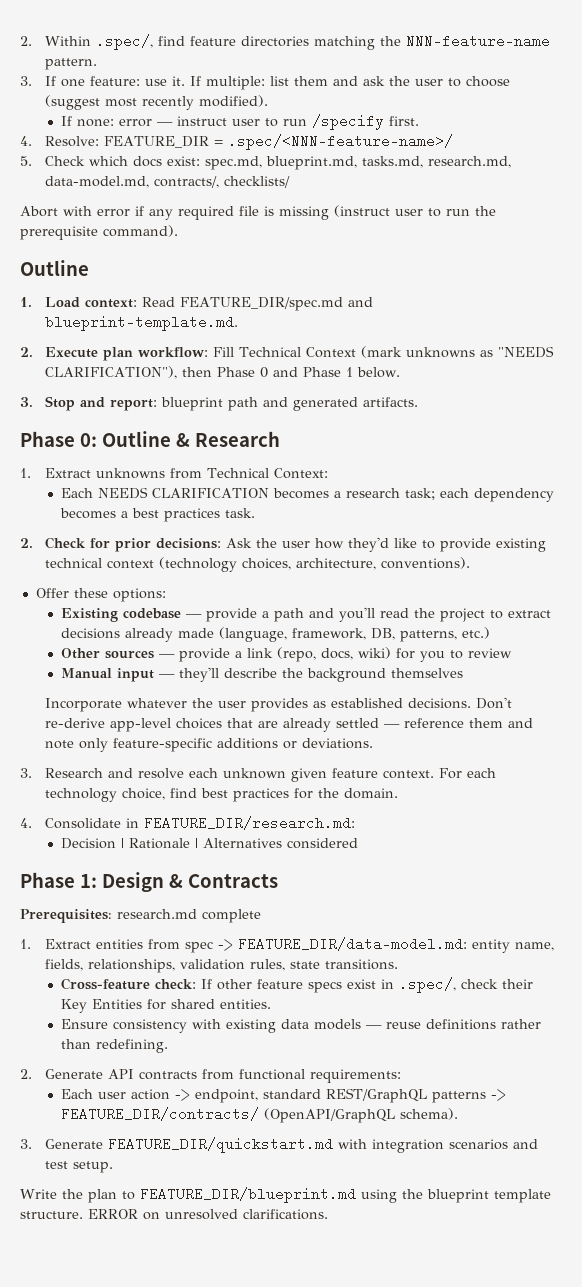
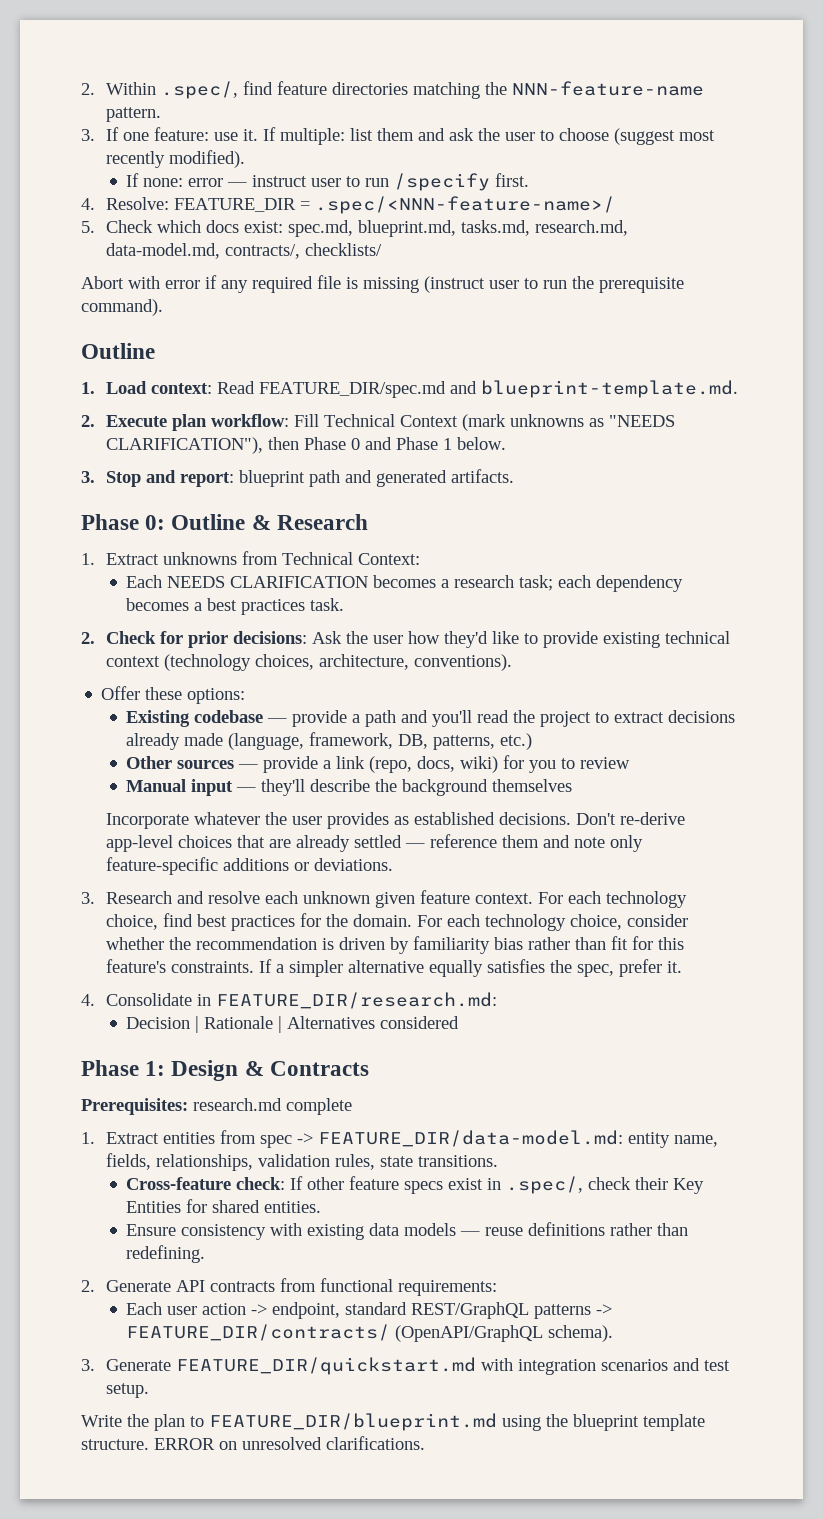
+ For each technology choice, consider whether the recommendation is driven by familiarity bias rather than fit for this feature's constraints. If a simpler alternative equally satisfies the spec, prefer it.

